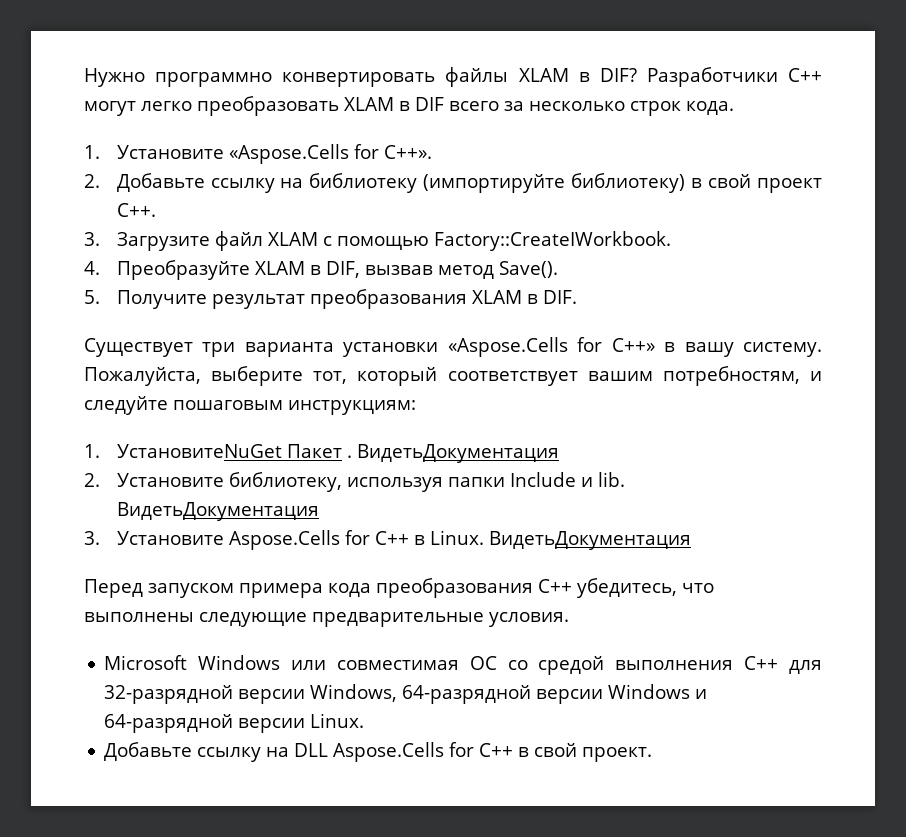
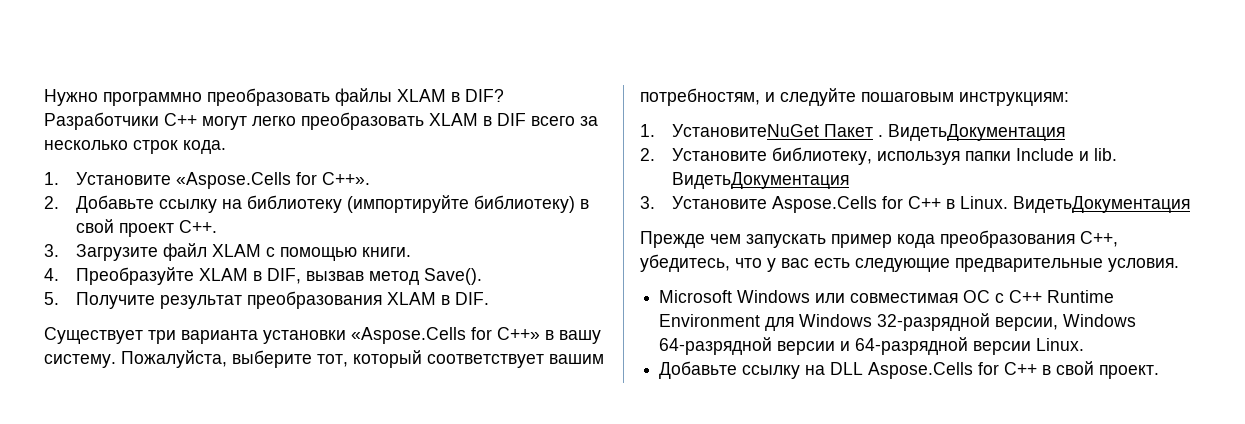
- Нужно программно конвертировать файлы XLAM в DIF?
+ Нужно программно преобразовать файлы XLAM в DIF?
- 3. Загрузите файл XLAM с помощью Factory::CreateIWorkbook.
+ 3. Загрузите файл XLAM с помощью книги.
- Перед запуском примера кода преобразования C++ убедитесь, что выполнены следующие предварительные условия.
+ Прежде чем запускать пример кода преобразования C++, убедитесь, что у вас есть следующие предварительные условия.
- Microsoft Windows или совместимая ОС со средой выполнения C++ для 32-разрядной версии Windows, 64-разрядной версии Windows и 64-разрядной версии Linux.
+ Microsoft Windows или совместимая ОС с C++ Runtime Environment для Windows 32-разрядной версии, Windows 64-разрядной версии и 64-разрядной версии Linux.

